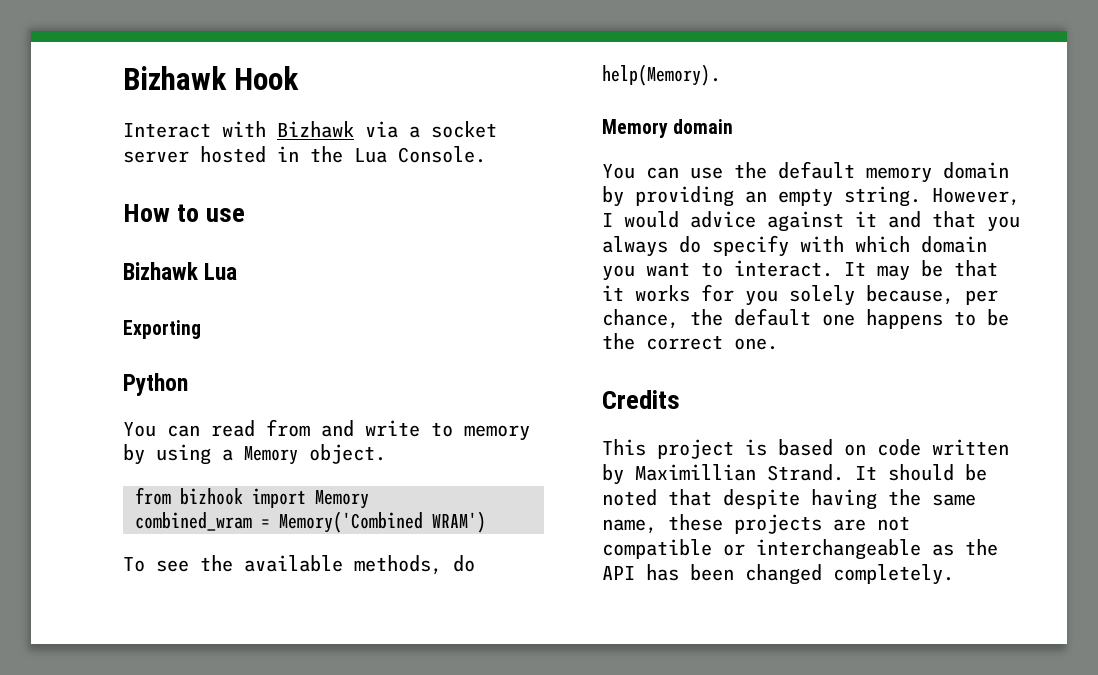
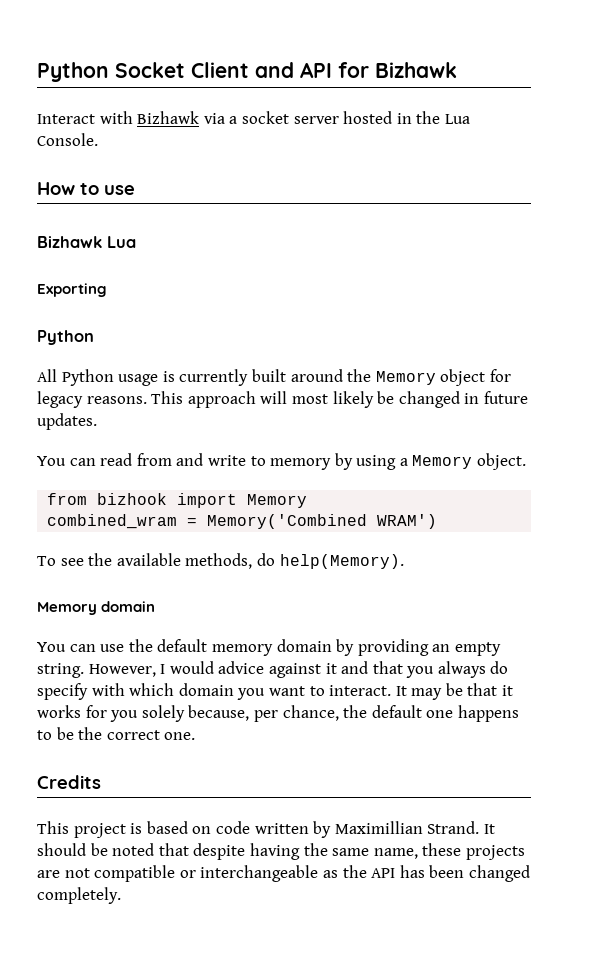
- Bizhawk Hook
+ Python Socket Client and API for Bizhawk
+ All Python usage is currently built around the Memory object for legacy reasons. This approach will most likely be changed in future updates.

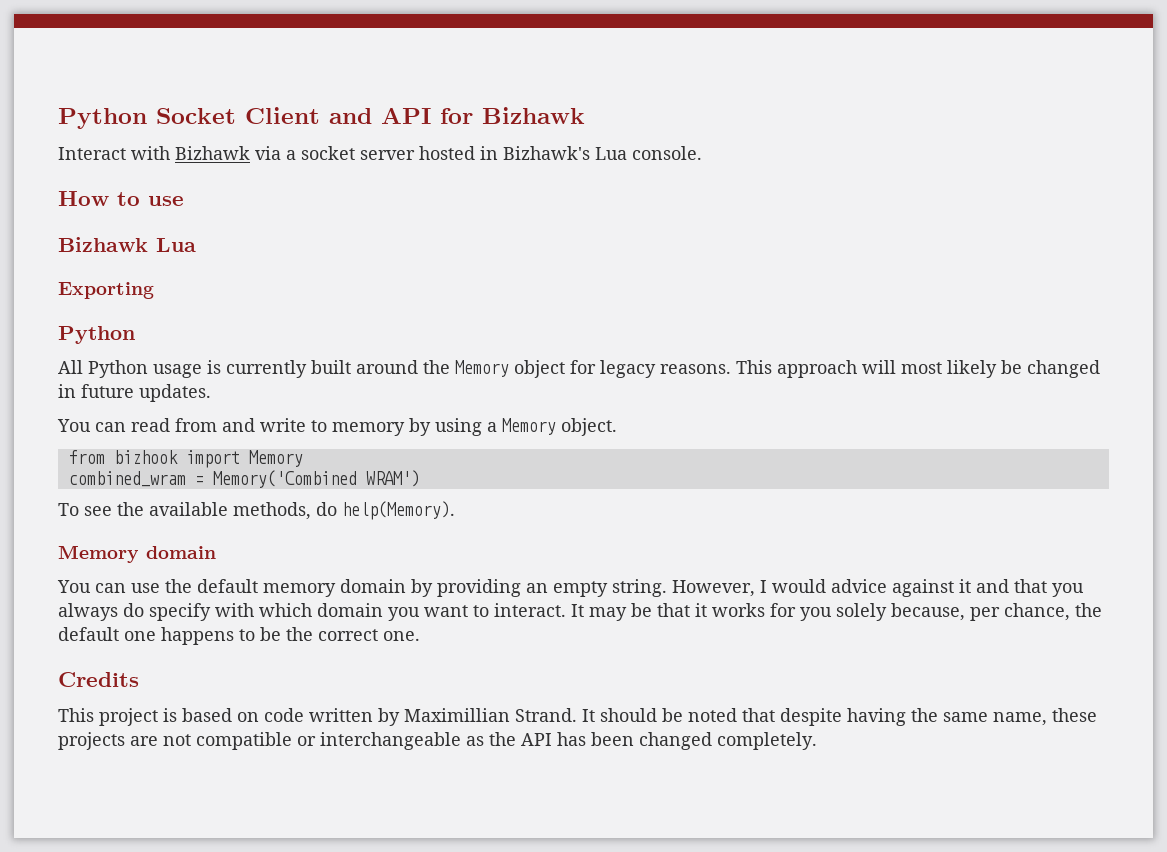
- Interact with Bizhawk via a socket server hosted in the Lua Console.
+ Interact with Bizhawk via a socket server hosted in Bizhawk's Lua console.

